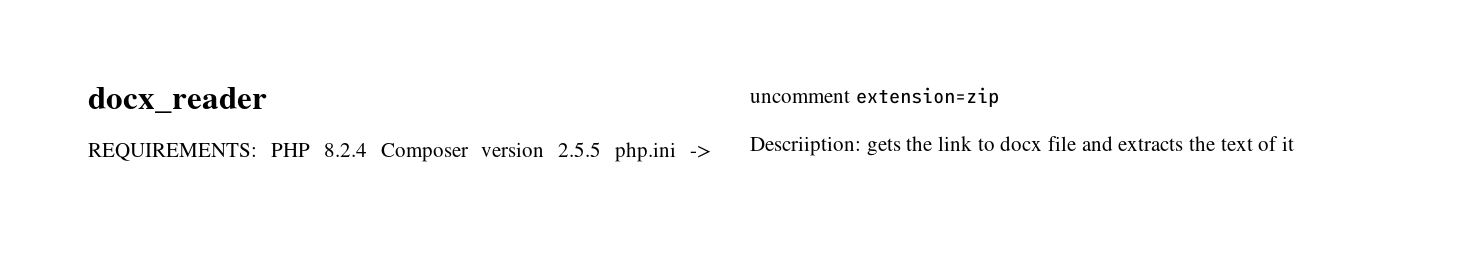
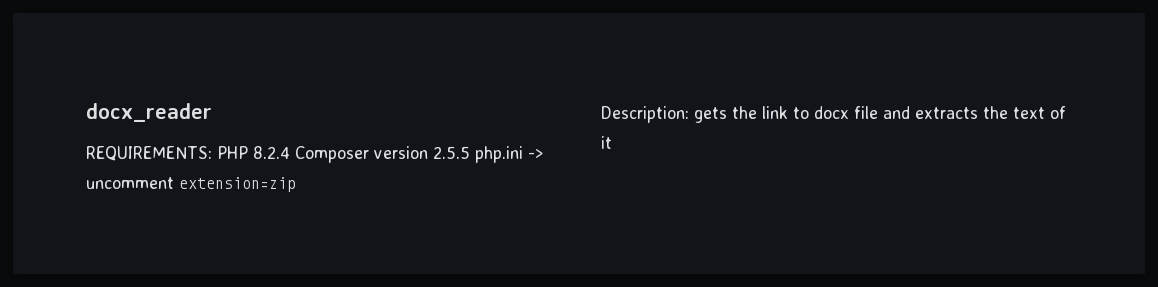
- Descriiption: gets the link to docx file and extracts the text of it
+ Description: gets the link to docx file and extracts the text of it

